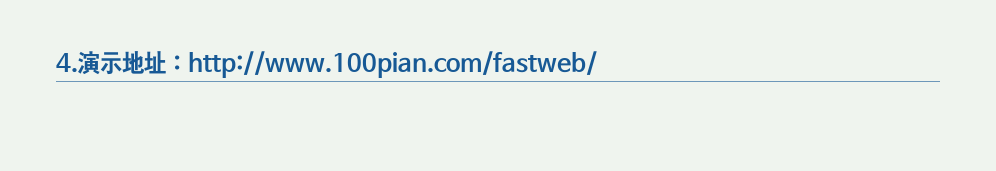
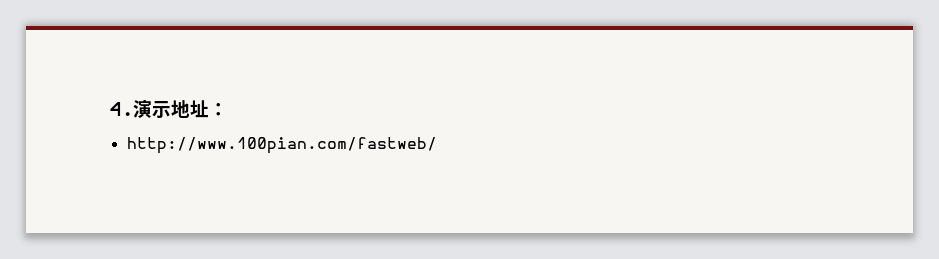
- 4.演示地址：http://www.100pian.com/fastweb/
+ 4.演示地址：
+ http://www.100pian.com/fastweb/

